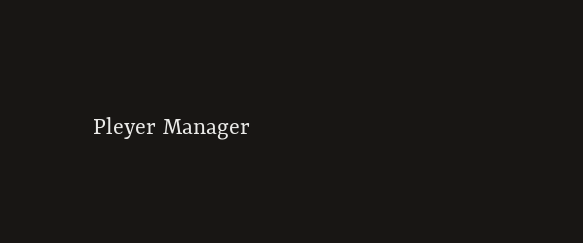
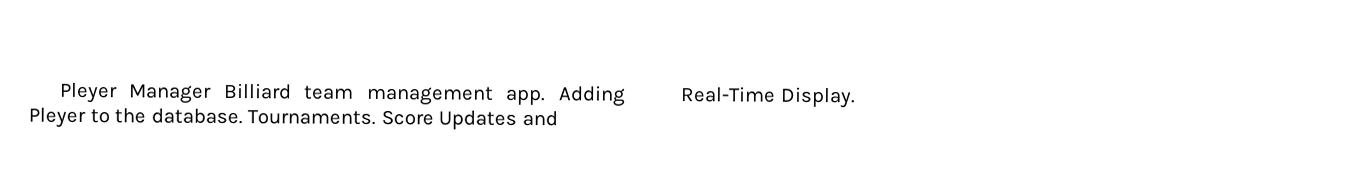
- Pleyer Manager
+ Pleyer Manager Billiard team management app. Adding Pleyer to the database. Tournaments. Score Updates and Real-Time Display.

